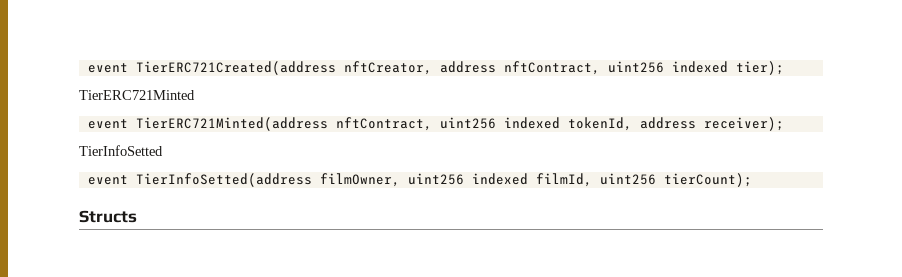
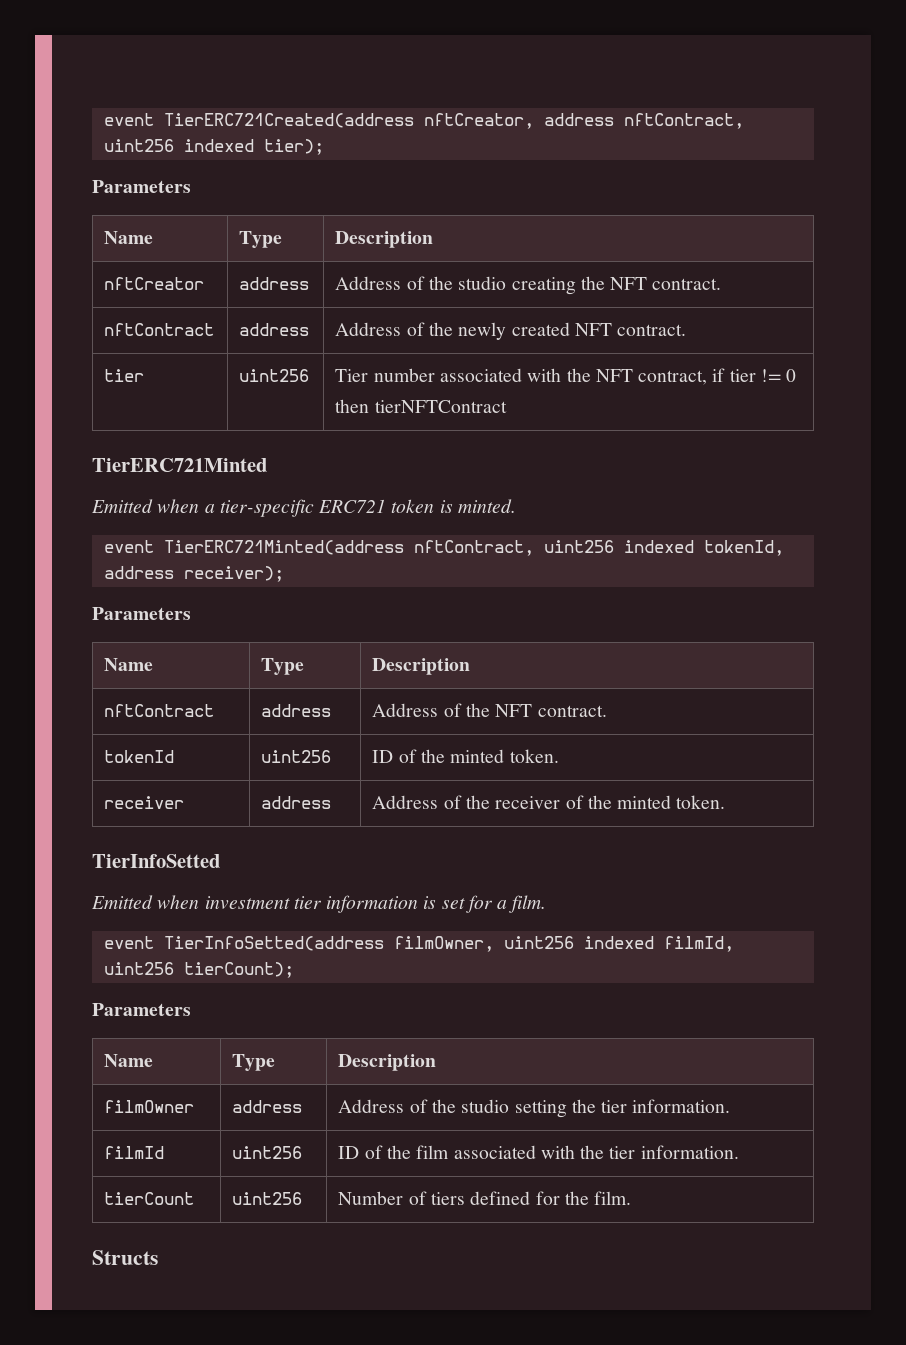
  event TierERC721Created(address nftCreator, address nftContract, uint256 indexed tier);
+ Parameters
+ Name | Type | Description
+ nftCreator | address | Address of the studio creating the NFT contract.
+ nftContract | address | Address of the newly created NFT contract.
+ tier | uint256 | Tier number associated with the NFT contract, if tier != 0 then tierNFTContract
  TierERC721Minted
+ Emitted when a tier-specific ERC721 token is minted.
  event TierERC721Minted(address nftContract, uint256 indexed tokenId, address receiver);
+ Parameters
+ Name | Type | Description
+ nftContract | address | Address of the NFT contract.
+ tokenId | uint256 | ID of the minted token.
+ receiver | address | Address of the receiver of the minted token.
  TierInfoSetted
+ Emitted when investment tier information is set for a film.
  event TierInfoSetted(address filmOwner, uint256 indexed filmId, uint256 tierCount);
+ Parameters
+ Name | Type | Description
+ filmOwner | address | Address of the studio setting the tier information.
+ filmId | uint256 | ID of the film associated with the tier information.
+ tierCount | uint256 | Number of tiers defined for the film.

